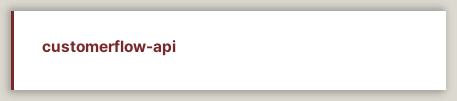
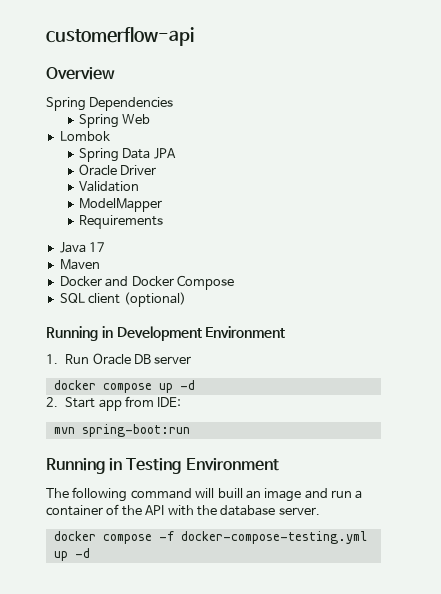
+ Overview
+ Spring Dependencies
+ Spring Web
+ Lombok
+ Spring Data JPA
+ Oracle Driver
+ Validation
+ ModelMapper
+ Requirements
+ Java 17
+ Maven
+ Docker and Docker Compose
+ SQL client (optional)
+ Running in Development Environment
+ 1. Run Oracle DB server
+ docker compose up -d
+ 2. Start app from IDE:
+ mvn spring-boot:run
+ Running in Testing Environment
+ The following command will buill an image and run a container of the API with the database server.
+ docker compose -f docker-compose-testing.yml up -d

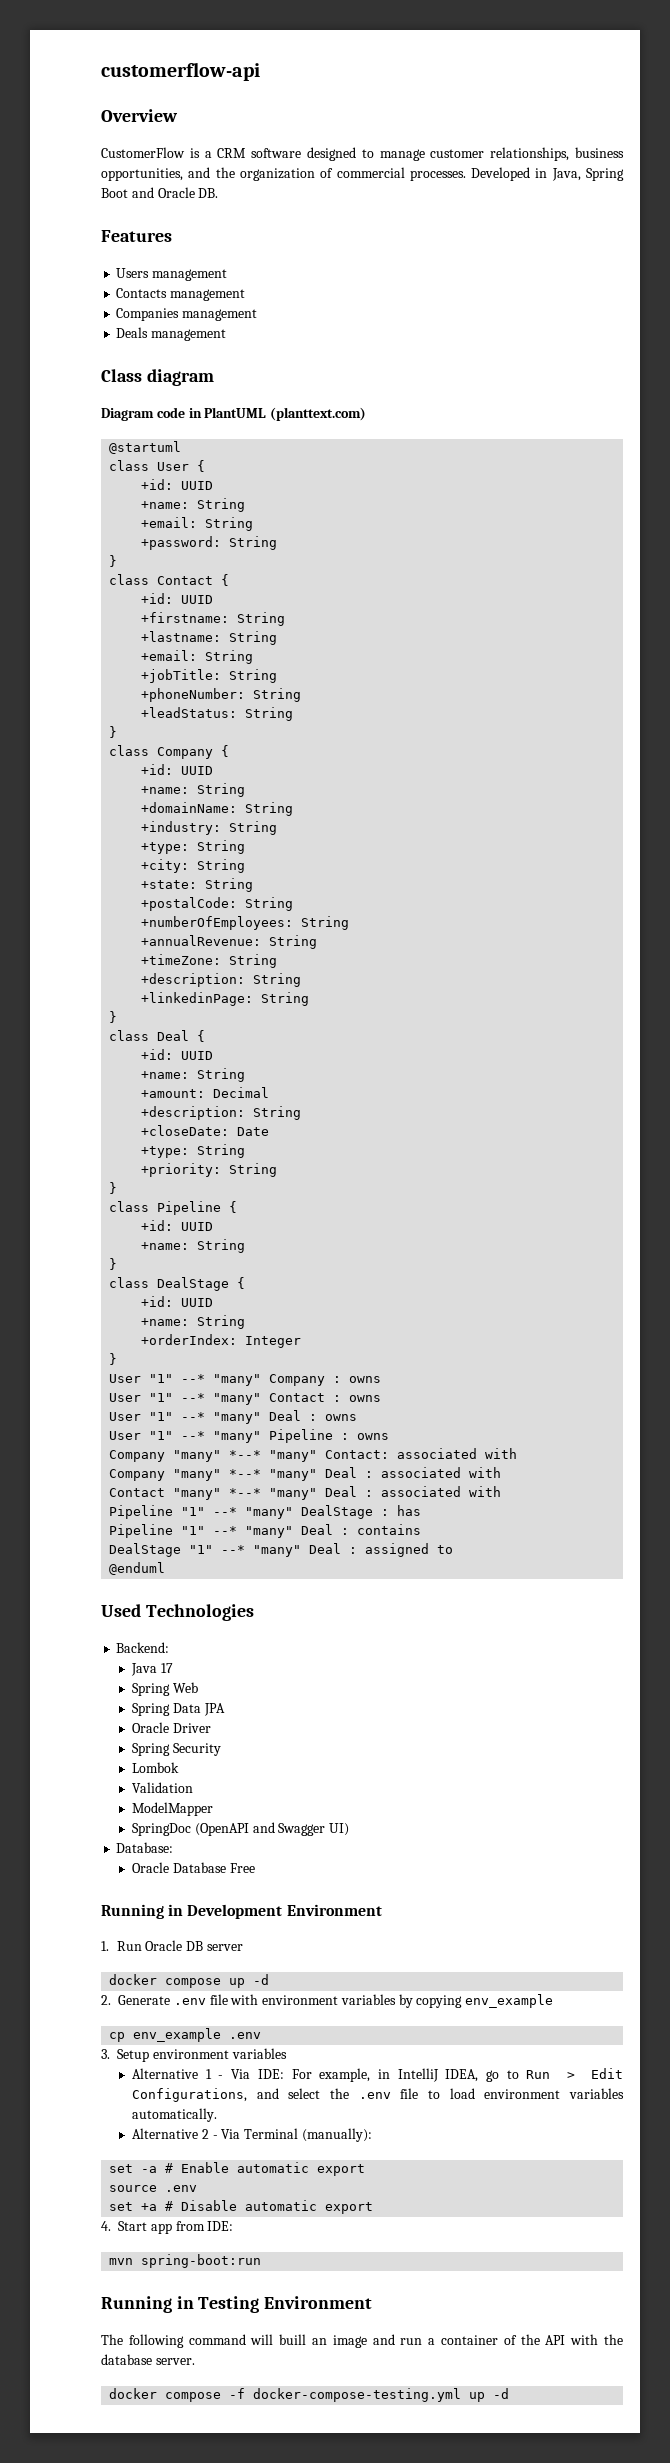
- Spring Dependencies
+ CustomerFlow is a CRM software designed to manage customer relationships, business opportunities, and the organization of commercial processes. Developed in Java, Spring Boot and Oracle DB.
+ Features
+ Users management
+ Contacts management
+ Companies management
+ Deals management
+ Class diagram
+ Diagram code in PlantUML (planttext.com)
+ @startuml
+ class User {
+ +id: UUID
+ +name: String
+ +email: String
+ +password: String
+ }
+ class Contact {
+ +id: UUID
+ +firstname: String
+ +lastname: String
+ +email: String
+ +jobTitle: String
+ +phoneNumber: String
+ +leadStatus: String
+ }
+ class Company {
+ +id: UUID
+ +name: String
+ +domainName: String
+ +industry: String
+ +type: String
+ +city: String
+ +state: String
+ +postalCode: String
+ +numberOfEmployees: String
+ +annualRevenue: String
+ +timeZone: String
+ +description: String
+ +linkedinPage: String
+ }
+ class Deal {
+ +id: UUID
+ +name: String
+ +amount: Decimal
+ +description: String
+ +closeDate: Date
+ +type: String
+ +priority: String
+ }
+ class Pipeline {
+ +id: UUID
+ +name: String
+ }
+ class DealStage {
+ +id: UUID
+ +name: String
+ +orderIndex: Integer
+ }
+ User "1" --* "many" Company : owns
+ User "1" --* "many" Contact : owns
+ User "1" --* "many" Deal : owns
+ User "1" --* "many" Pipeline : owns
+ Company "many" *--* "many" Contact: associated with
+ Company "many" *--* "many" Deal : associated with
+ Contact "many" *--* "many" Deal : associated with
+ Pipeline "1" --* "many" DealStage : has
+ Pipeline "1" --* "many" Deal : contains
+ DealStage "1" --* "many" Deal : assigned to
+ @enduml
+ Used Technologies
+ Backend:
+ Java 17
- Lombok
+ Spring Security
+ Lombok
- Requirements
- Java 17
- Maven
- Docker and Docker Compose
- SQL client (optional)
+ SpringDoc (OpenAPI and Swagger UI)
+ Database:
+ Oracle Database Free
- 2. Start app from IDE:
+ 2. Generate .env file with environment variables by copying env_example
+ cp env_example .env
+ 3. Setup environment variables
+ Alternative 1 - Via IDE: For example, in IntelliJ IDEA, go to Run > Edit Configurations, and select the .env file to load environment variables automatically.
+ Alternative 2 - Via Terminal (manually):
+ set -a # Enable automatic export
+ source .env
+ set +a # Disable automatic export
+ 4. Start app from IDE:

